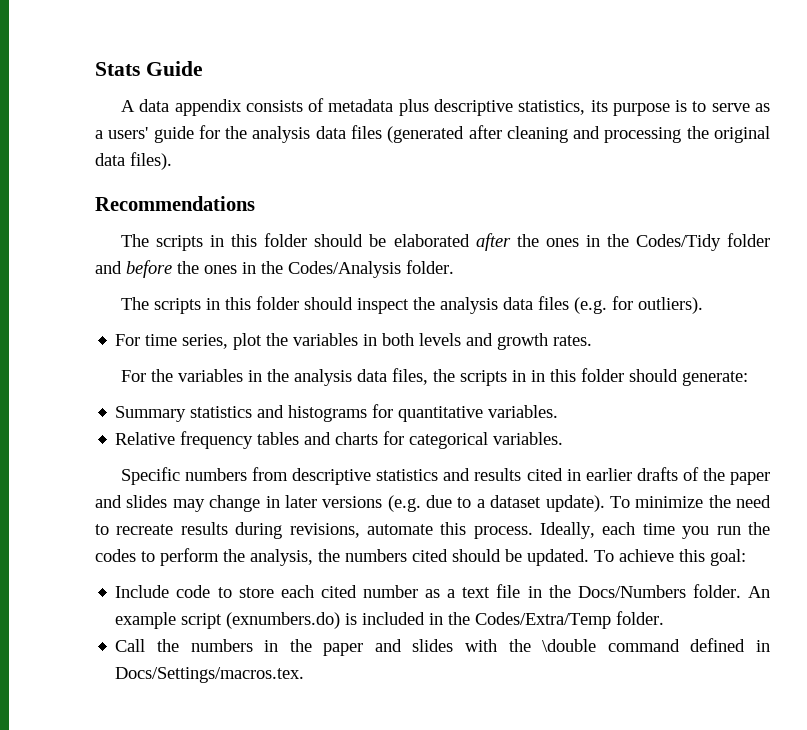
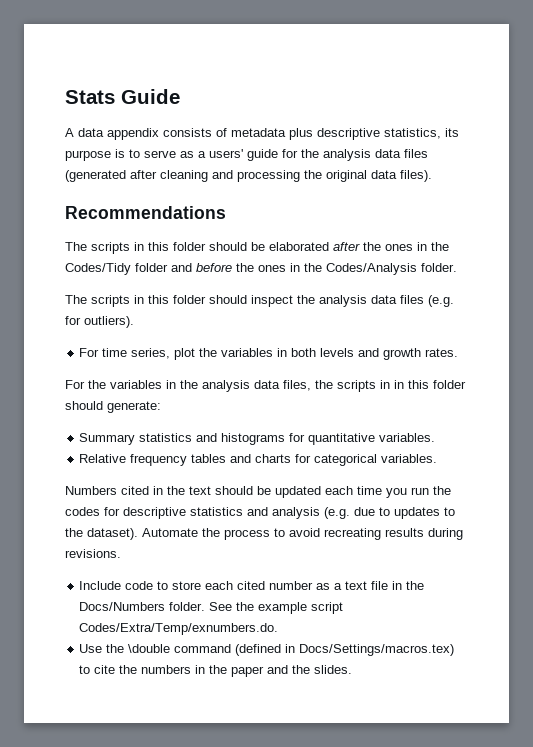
- Specific numbers from descriptive statistics and results cited in earlier drafts of the paper and slides may change in later versions (e.g. due to a dataset update). To minimize the need to recreate results during revisions, automate this process. Ideally, each time you run the codes to perform the analysis, the numbers cited should be updated. To achieve this goal:
+ Numbers cited in the text should be updated each time you run the codes for descriptive statistics and analysis (e.g. due to updates to the dataset). Automate the process to avoid recreating results during revisions.
- An example script (exnumbers.do) is included in the Codes/Extra/Temp folder.
- Call the numbers in the paper and slides with the \double command defined in Docs/Settings/macros.tex.
+ See the example script Codes/Extra/Temp/exnumbers.do.
+ Use the \double command (defined in Docs/Settings/macros.tex) to cite the numbers in the paper and the slides.

